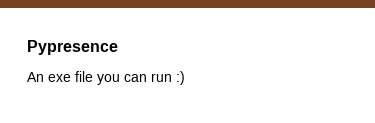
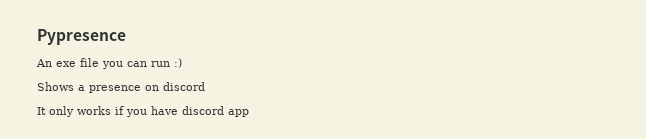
+ Shows a presence on discord
+ It only works if you have discord app

